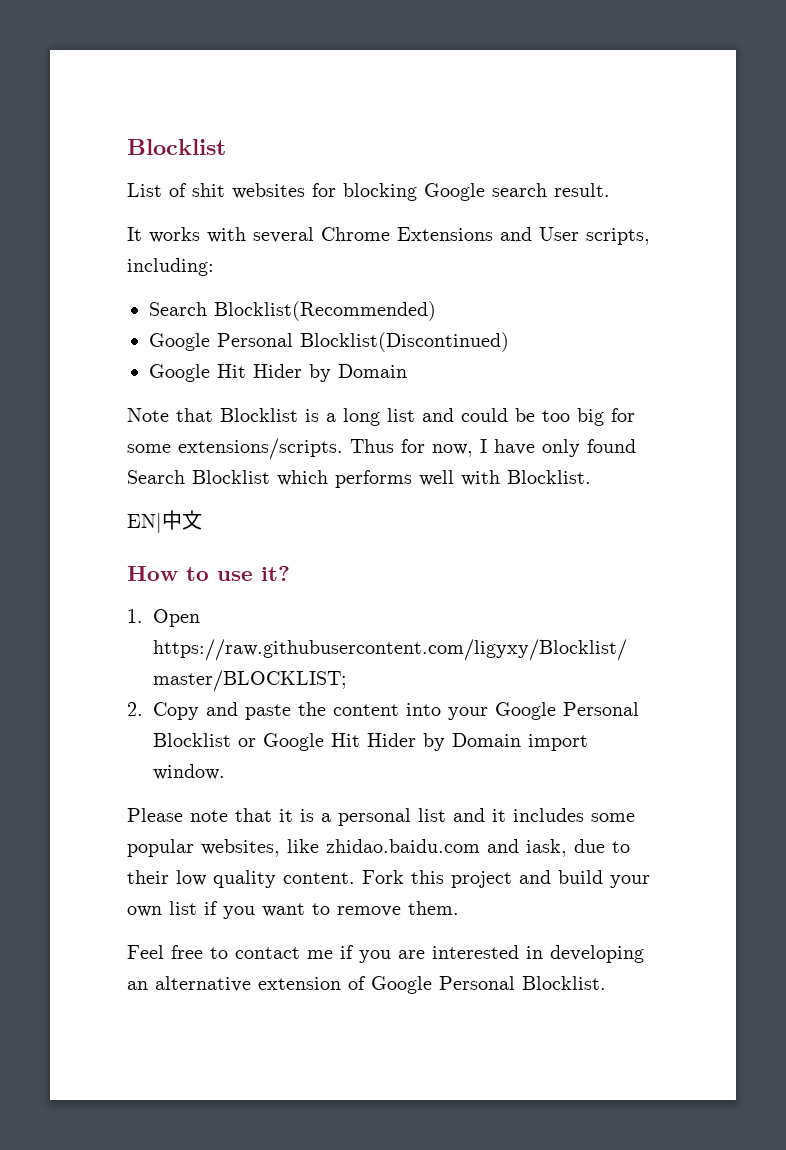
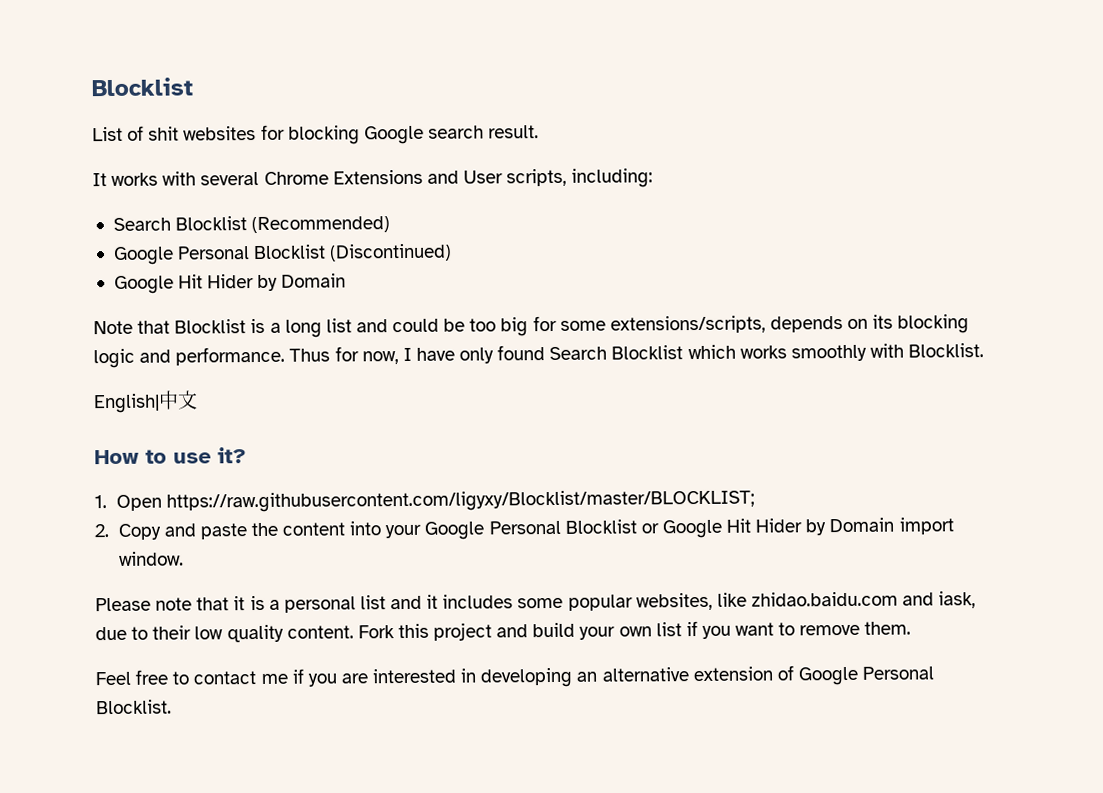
- Search Blocklist(Recommended)
- Google Personal Blocklist(Discontinued)
+ Search Blocklist (Recommended)
+ Google Personal Blocklist (Discontinued)
- Note that Blocklist is a long list and could be too big for some extensions/scripts.
+ Note that Blocklist is a long list and could be too big for some extensions/scripts, depends on its blocking logic and performance.
- Thus for now, I have only found Search Blocklist which performs well with Blocklist.
+ Thus for now, I have only found Search Blocklist which works smoothly with Blocklist.
- EN|中文
+ English|中文

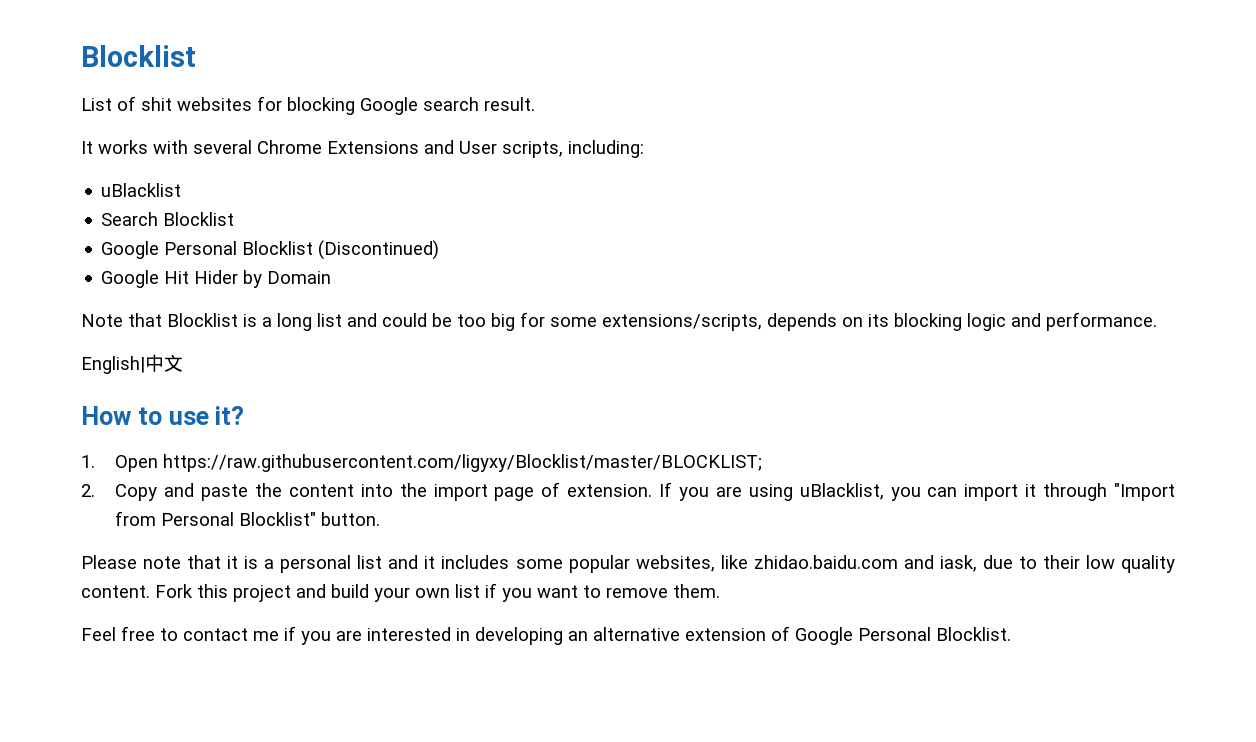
- Search Blocklist (Recommended)
+ uBlacklist
+ Search Blocklist
- Thus for now, I have only found Search Blocklist which works smoothly with Blocklist.
- 2. Copy and paste the content into your Google Personal Blocklist or Google Hit Hider by Domain import window.
+ 2. Copy and paste the content into the import page of extension. If you are using uBlacklist, you can import it through "Import from Personal Blocklist" button.

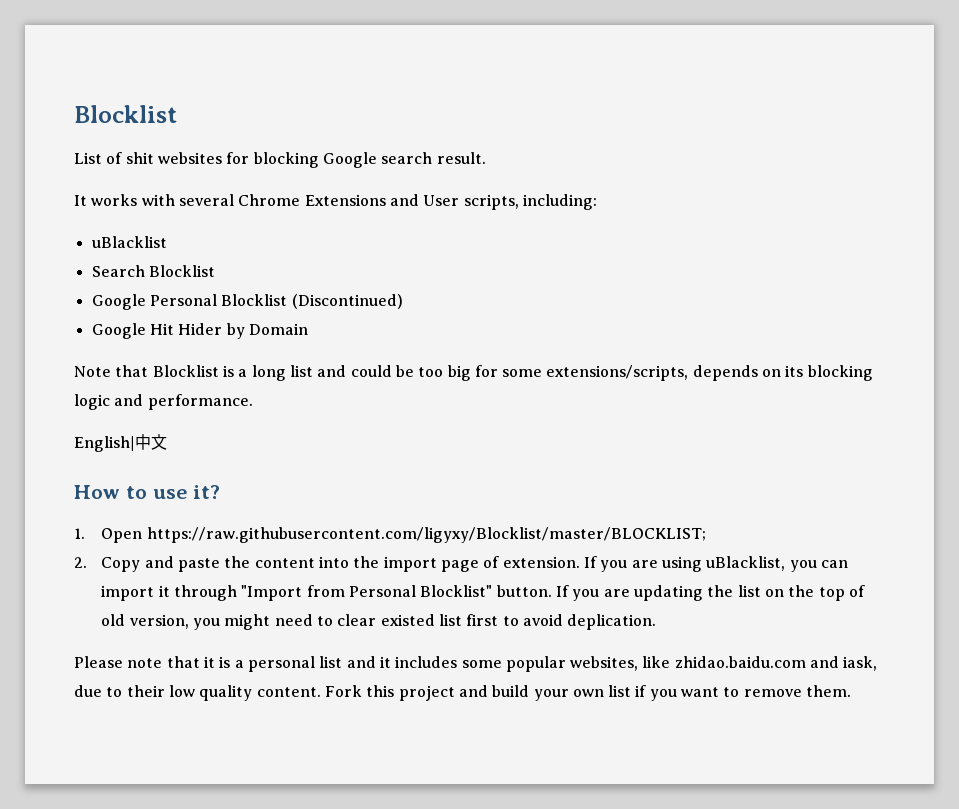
+ If you are updating the list on the top of old version, you might need to clear existed list first to avoid deplication.
- Feel free to contact me if you are interested in developing an alternative extension of Google Personal Blocklist.

